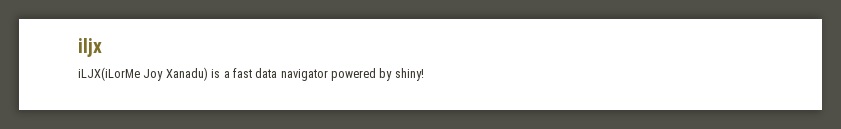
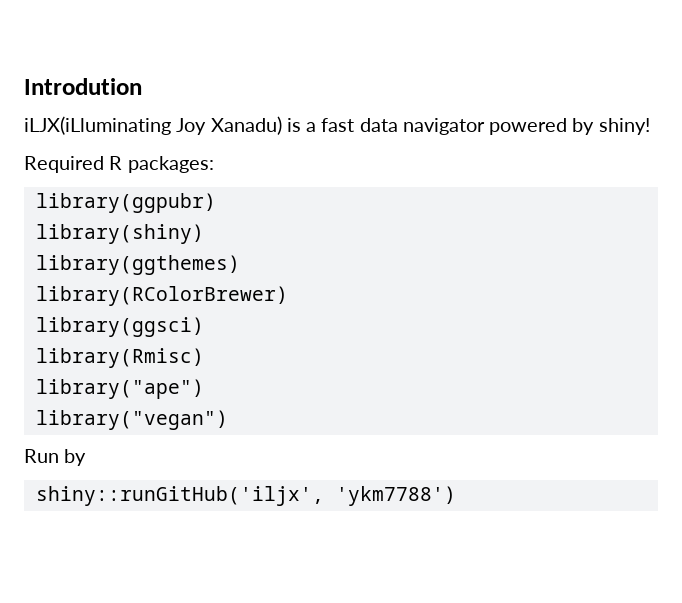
- iljx
- iLJX(iLorMe Joy Xanadu) is a fast data navigator powered by shiny!
+ Introdution
+ iLJX(iLluminating Joy Xanadu) is a fast data navigator powered by shiny!
+ Required R packages:
+ library(ggpubr)
+ library(shiny)
+ library(ggthemes)
+ library(RColorBrewer)
+ library(ggsci)
+ library(Rmisc)
+ library("ape")
+ library("vegan")
+ Run by
+ shiny::runGitHub('iljx', 'ykm7788')

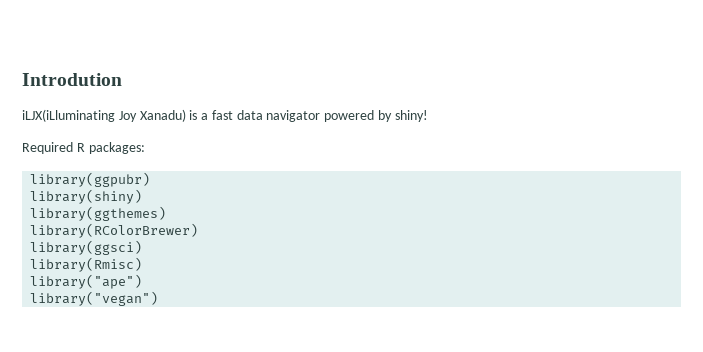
- Run by
- shiny::runGitHub('iljx', 'ykm7788')

